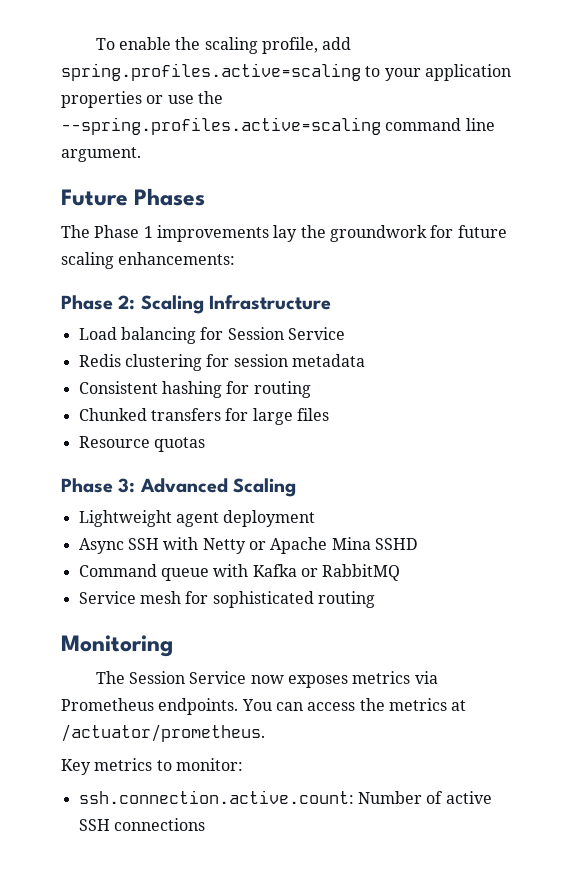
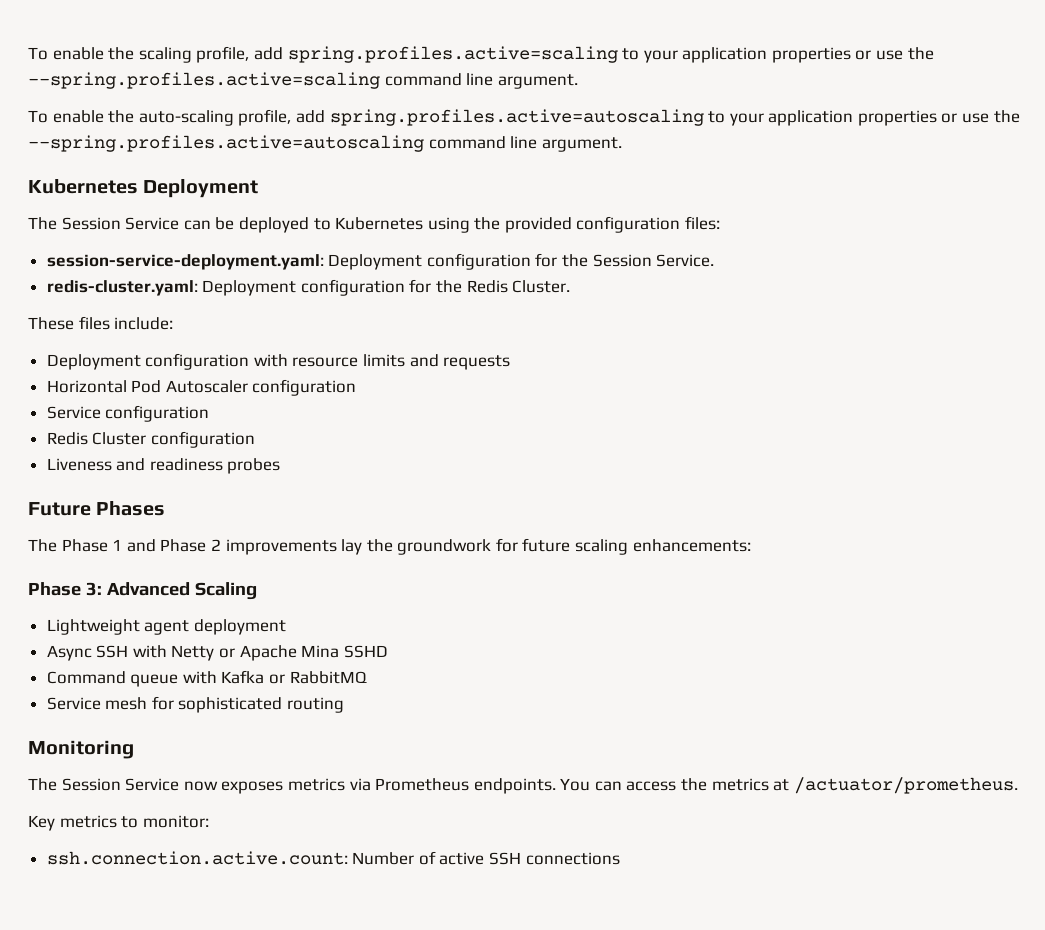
+ To enable the auto-scaling profile, add spring.profiles.active=autoscaling to your application properties or use the --spring.profiles.active=autoscaling command line argument.
+ Kubernetes Deployment
+ The Session Service can be deployed to Kubernetes using the provided configuration files:
+ session-service-deployment.yaml: Deployment configuration for the Session Service.
+ redis-cluster.yaml: Deployment configuration for the Redis Cluster.
+ These files include:
+ Deployment configuration with resource limits and requests
+ Horizontal Pod Autoscaler configuration
+ Service configuration
+ Redis Cluster configuration
+ Liveness and readiness probes
- The Phase 1 improvements lay the groundwork for future scaling enhancements:
+ The Phase 1 and Phase 2 improvements lay the groundwork for future scaling enhancements:
- Phase 2: Scaling Infrastructure
- Load balancing for Session Service
- Redis clustering for session metadata
- Consistent hashing for routing
- Chunked transfers for large files
- Resource quotas

